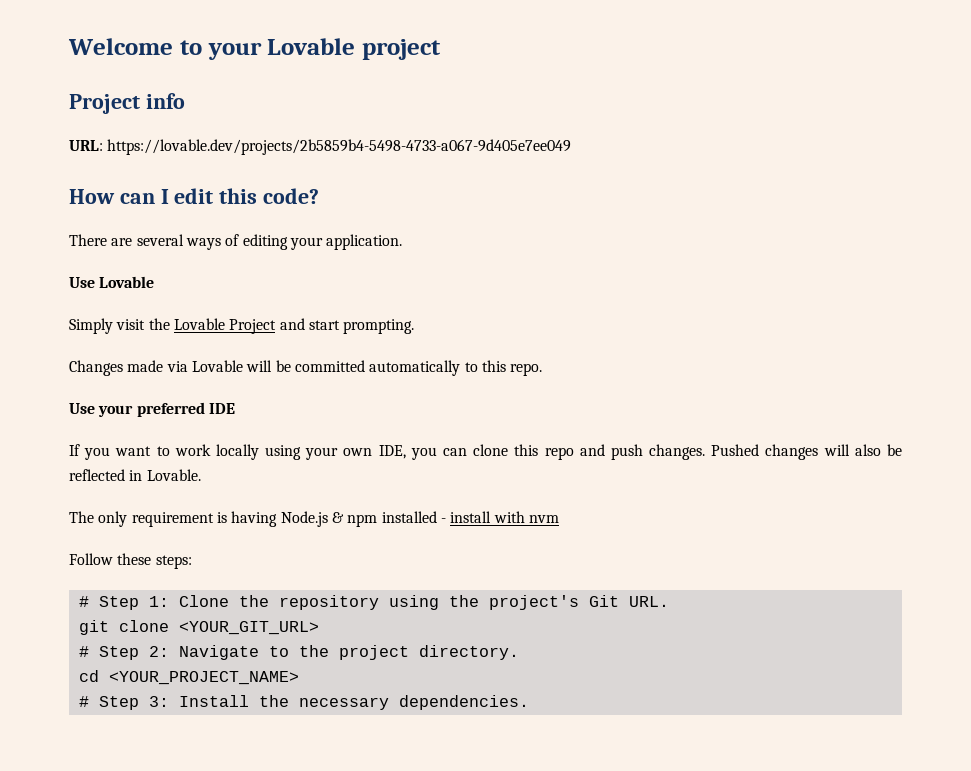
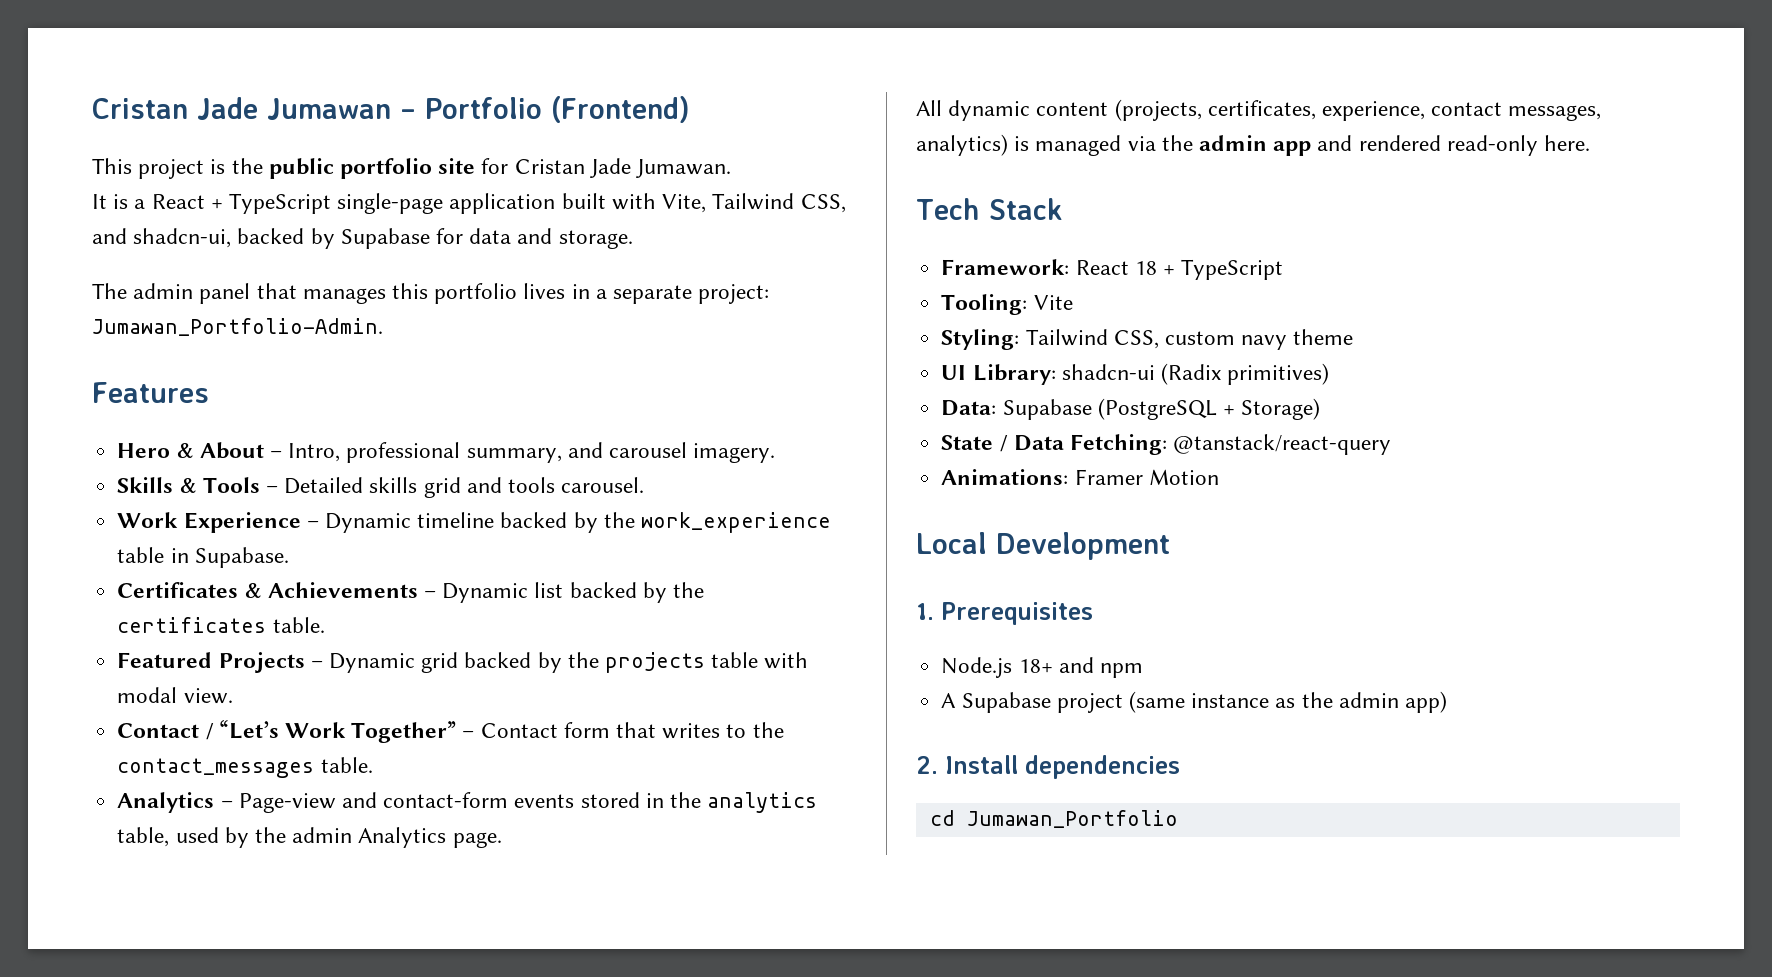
- Welcome to your Lovable project
- Project info
- URL: https://lovable.dev/projects/2b5859b4-5498-4733-a067-9d405e7ee049
- How can I edit this code?
- There are several ways of editing your application.
- Use Lovable
- Simply visit the Lovable Project and start prompting.
- Changes made via Lovable will be committed automatically to this repo.
- Use your preferred IDE
- If you want to work locally using your own IDE, you can clone this repo and push changes. Pushed changes will also be reflected in Lovable.
- The only requirement is having Node.js & npm installed - install with nvm
- Follow these steps:
- # Step 1: Clone the repository using the project's Git URL.
- git clone <YOUR_GIT_URL>
- # Step 2: Navigate to the project directory.
- cd <YOUR_PROJECT_NAME>
- # Step 3: Install the necessary dependencies.
+ Cristan Jade Jumawan – Portfolio (Frontend)
+ This project is the public portfolio site for Cristan Jade Jumawan.
+ It is a React + TypeScript single‑page application built with Vite, Tailwind CSS, and shadcn‑ui, backed by Supabase for data and storage.
+ The admin panel that manages this portfolio lives in a separate project: Jumawan_Portfolio-Admin.
+ Features
+ Hero & About – Intro, professional summary, and carousel imagery.
+ Skills & Tools – Detailed skills grid and tools carousel.
+ Work Experience – Dynamic timeline backed by the work_experience table in Supabase.
+ Certificates & Achievements – Dynamic list backed by the certificates table.
+ Featured Projects – Dynamic grid backed by the projects table with modal view.
+ Contact / “Let’s Work Together” – Contact form that writes to the contact_messages table.
+ Analytics – Page‑view and contact‑form events stored in the analytics table, used by the admin Analytics page.
+ All dynamic content (projects, certificates, experience, contact messages, analytics) is managed via the admin app and rendered read‑only here.
+ Tech Stack
+ Framework: React 18 + TypeScript
+ Tooling: Vite
+ Styling: Tailwind CSS, custom navy theme
+ UI Library: shadcn‑ui (Radix primitives)
+ Data: Supabase (PostgreSQL + Storage)
+ State / Data Fetching: @tanstack/react-query
+ Animations: Framer Motion
+ Local Development
+ 1. Prerequisites
+ Node.js 18+ and npm
+ A Supabase project (same instance as the admin app)
+ 2. Install dependencies
+ cd Jumawan_Portfolio

